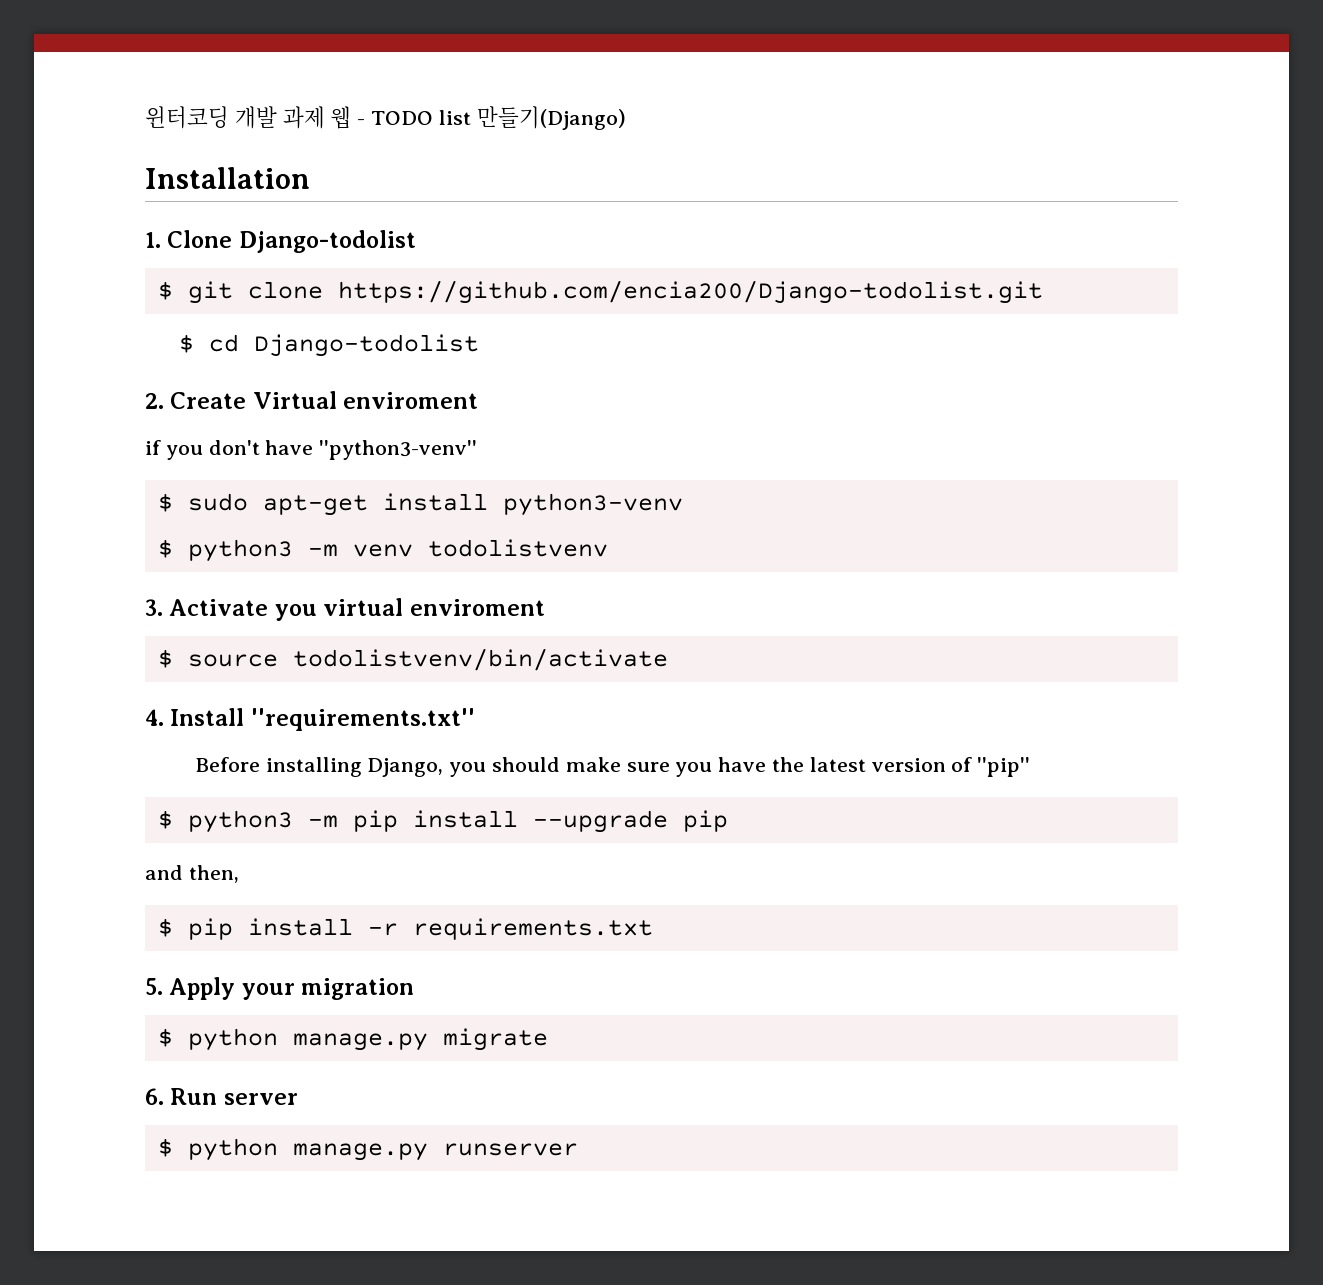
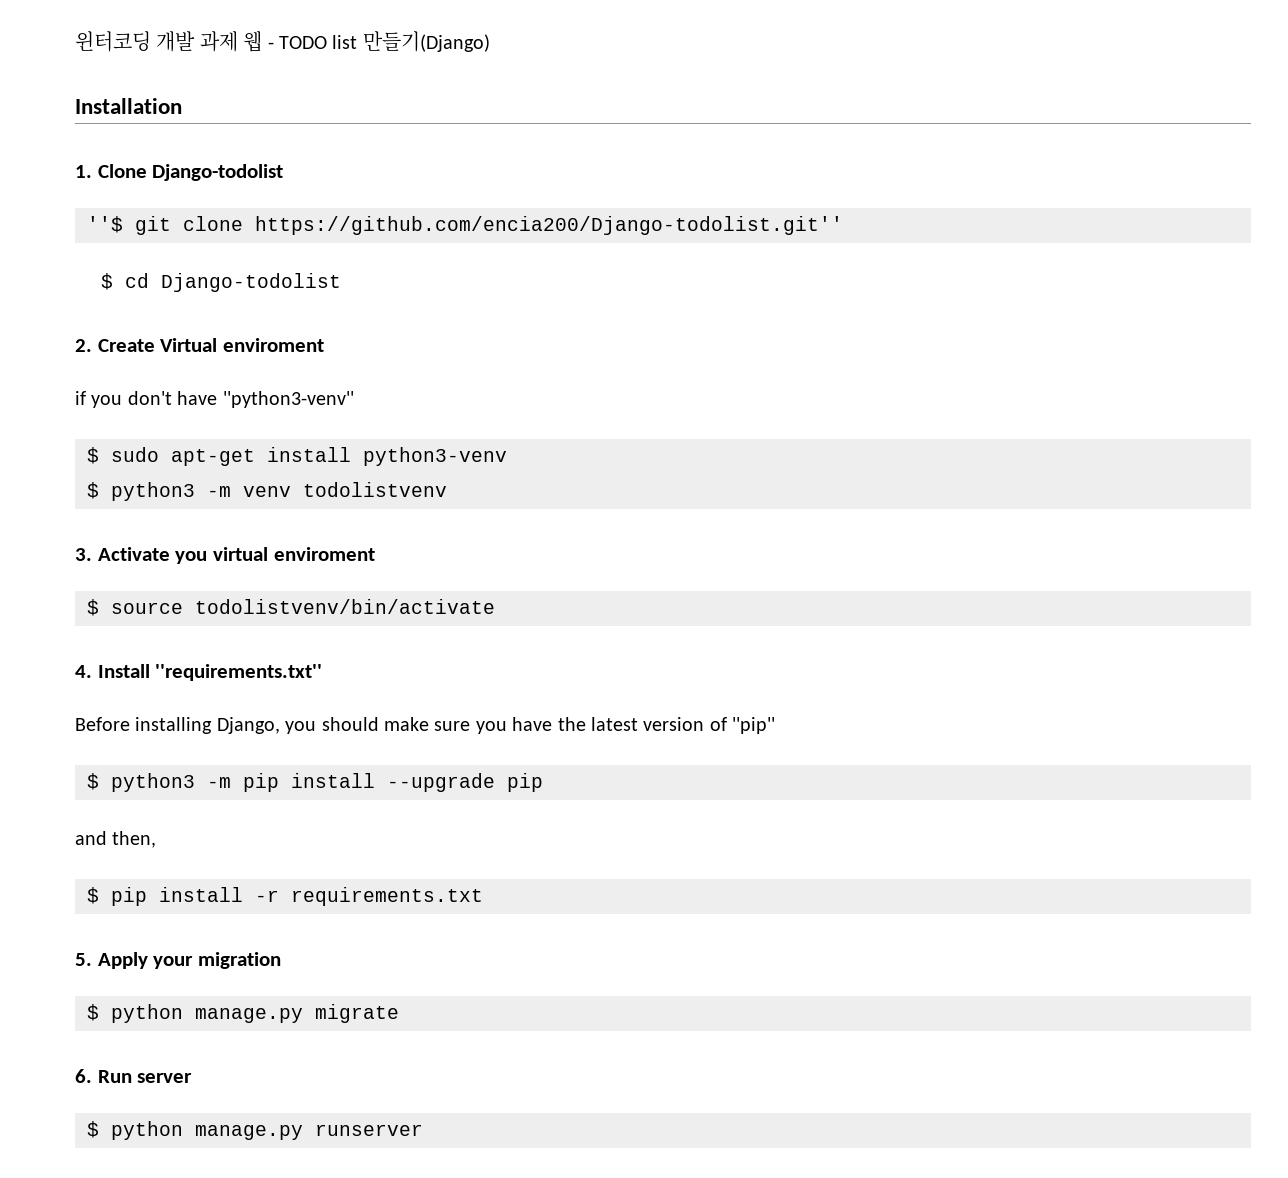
- $ git clone https://github.com/encia200/Django-todolist.git
+ ''$ git clone https://github.com/encia200/Django-todolist.git''

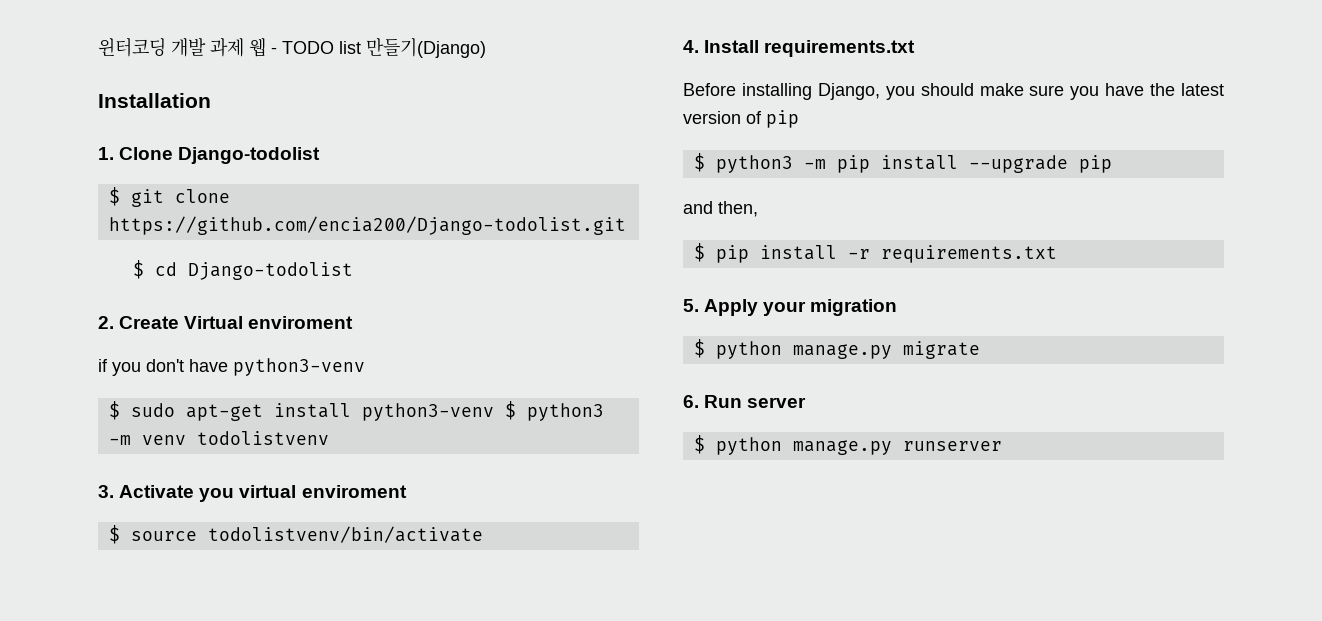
- ''$ git clone https://github.com/encia200/Django-todolist.git''
+ $ git clone https://github.com/encia200/Django-todolist.git
- if you don't have ''python3-venv''
+ if you don't have python3-venv
- $ sudo apt-get install python3-venv
- $ python3 -m venv todolistvenv
+ $ sudo apt-get install python3-venv $ python3 -m venv todolistvenv
- 4. Install ''requirements.txt''
+ 4. Install requirements.txt
- Before installing Django, you should make sure you have the latest version of ''pip''
+ Before installing Django, you should make sure you have the latest version of pip

